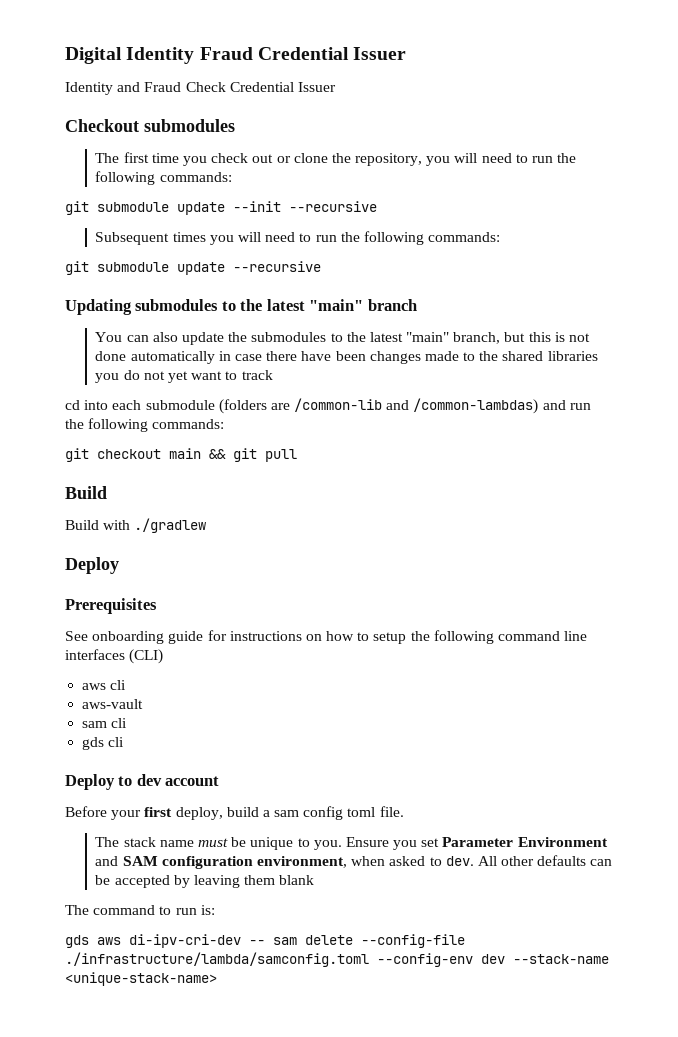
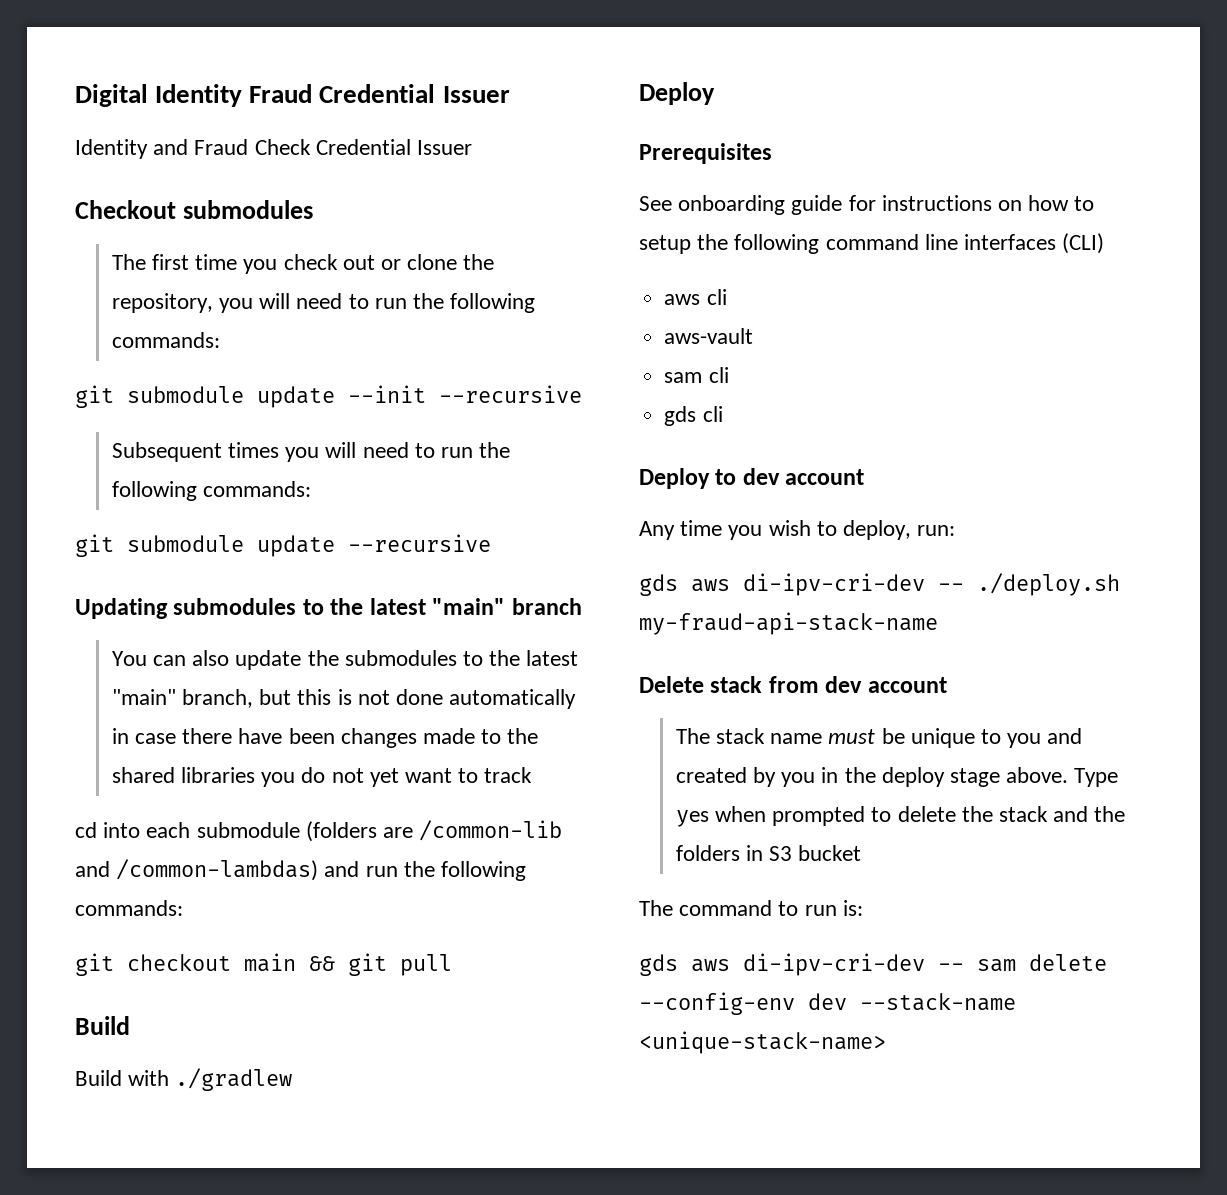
- Before your first deploy, build a sam config toml file.
+ Any time you wish to deploy, run:
+ gds aws di-ipv-cri-dev -- ./deploy.sh my-fraud-api-stack-name
+ Delete stack from dev account
- The stack name must be unique to you. Ensure you set Parameter Environment and SAM configuration environment, when asked to dev. All other defaults can be accepted by leaving them blank
+ The stack name must be unique to you and created by you in the deploy stage above. Type yes when prompted to delete the stack and the folders in S3 bucket
- gds aws di-ipv-cri-dev -- sam delete --config-file ./infrastructure/lambda/samconfig.toml --config-env dev --stack-name <unique-stack-name>
+ gds aws di-ipv-cri-dev -- sam delete --config-env dev --stack-name <unique-stack-name>

